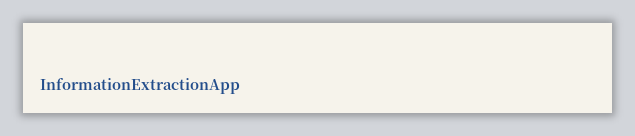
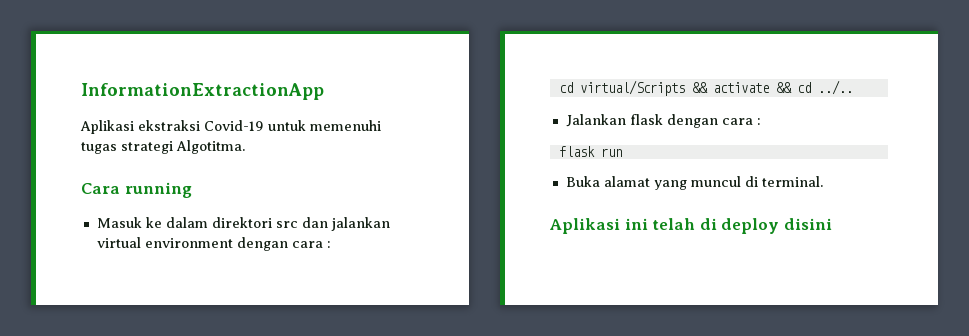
+ Aplikasi ekstraksi Covid-19 untuk memenuhi tugas strategi Algotitma.
+ Cara running
+ Masuk ke dalam direktori src dan jalankan virtual environment dengan cara :
+ cd virtual/Scripts && activate && cd ../..
+ Jalankan flask dengan cara :
+ flask run
+ Buka alamat yang muncul di terminal.
+ Aplikasi ini telah di deploy disini

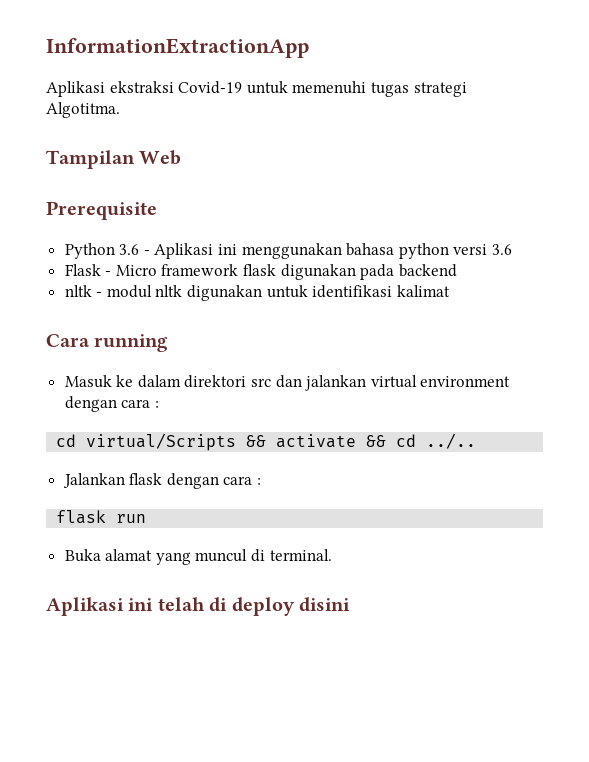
+ Tampilan Web
+ Prerequisite
+ Python 3.6 - Aplikasi ini menggunakan bahasa python versi 3.6
+ Flask - Micro framework flask digunakan pada backend
+ nltk - modul nltk digunakan untuk identifikasi kalimat

